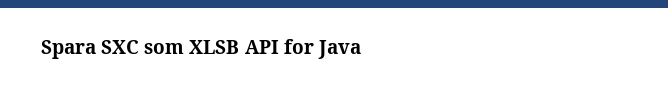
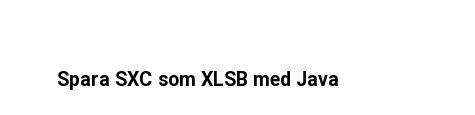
- Spara SXC som XLSB API for Java
+ Spara SXC som XLSB med Java

